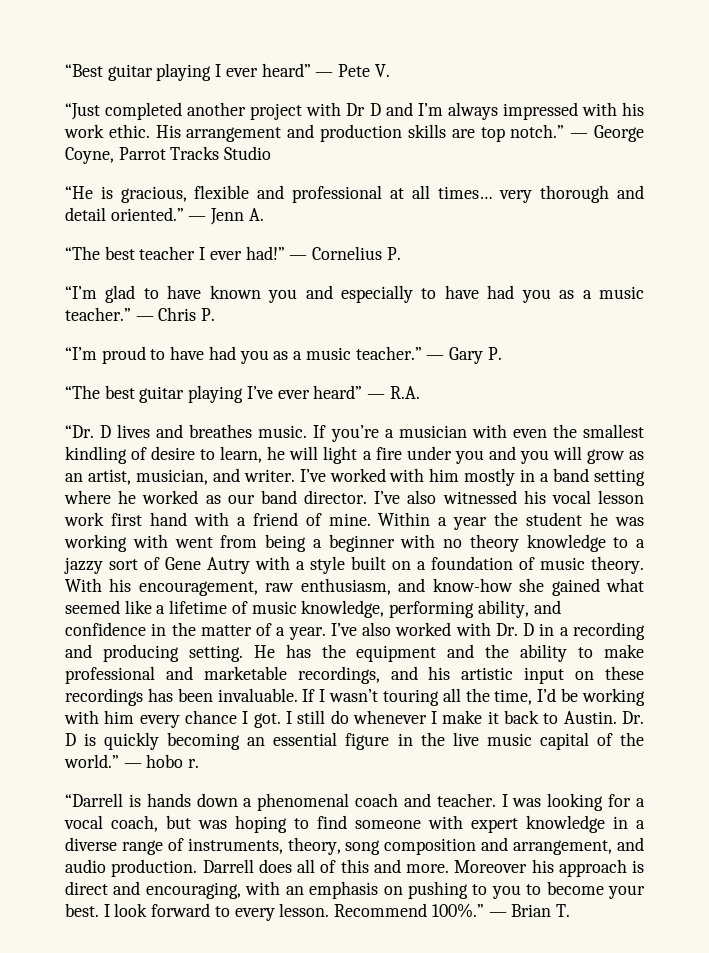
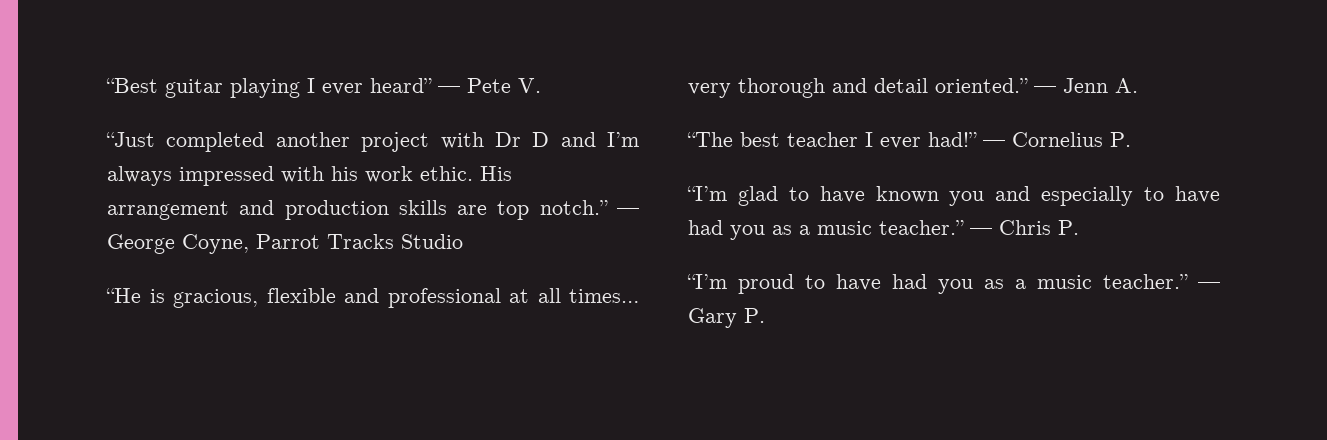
- “The best guitar playing I’ve ever heard” — R.A.
- “Dr. D lives and breathes music. If you’re a musician with even the smallest kindling of desire to learn, he will light a fire under you and you will grow as an artist, musician, and writer. I’ve worked with him mostly in a band setting where he worked as our band director. I’ve also witnessed his vocal lesson work first hand with a friend of mine. Within a year the student he was working with went from being a beginner with no theory knowledge to a jazzy sort of Gene Autry with a style built on a foundation of music theory. With his encouragement, raw enthusiasm, and know-how she gained what seemed like a lifetime of music knowledge, performing ability, and confidence in the matter of a year. I’ve also worked with Dr. D in a recording and producing setting. He has the equipment and the ability to make professional and marketable recordings, and his artistic input on these recordings has been invaluable. If I wasn’t touring all the time, I’d be working with him every chance I got. I still do whenever I make it back to Austin. Dr. D is quickly becoming an essential figure in the live music capital of the world.” — hobo r.
- “Darrell is hands down a phenomenal coach and teacher. I was looking for a vocal coach, but was hoping to find someone with expert knowledge in a diverse range of instruments, theory, song composition and arrangement, and audio production. Darrell does all of this and more. Moreover his approach is direct and encouraging, with an emphasis on pushing to you to become your best. I look forward to every lesson. Recommend 100%.” — Brian T.

